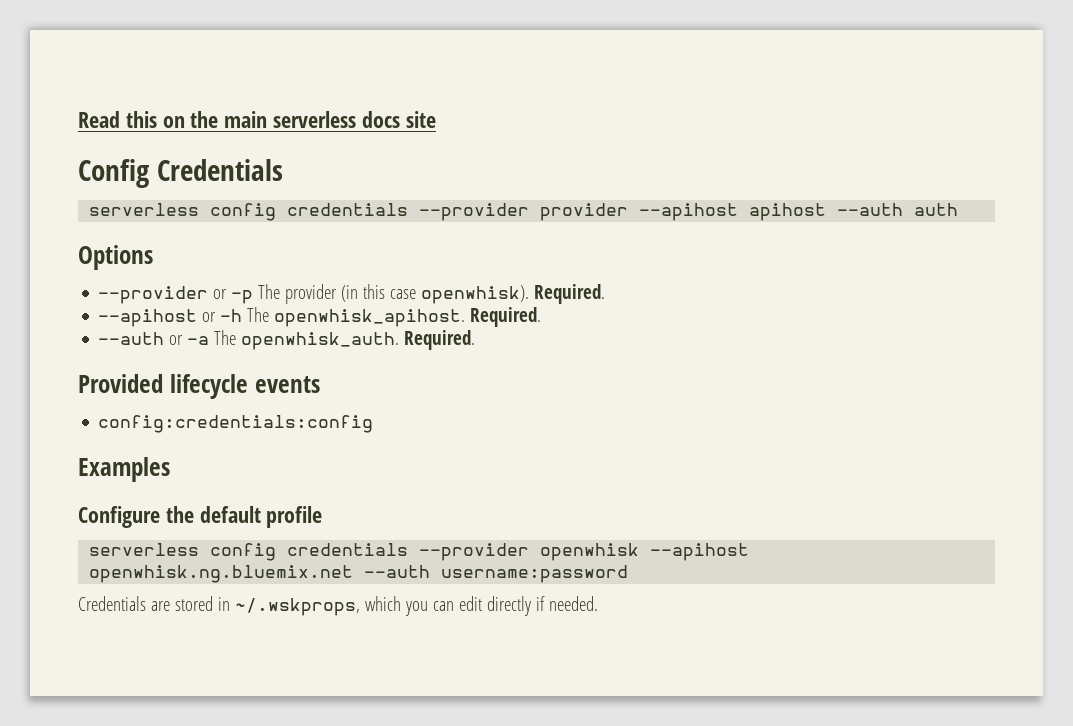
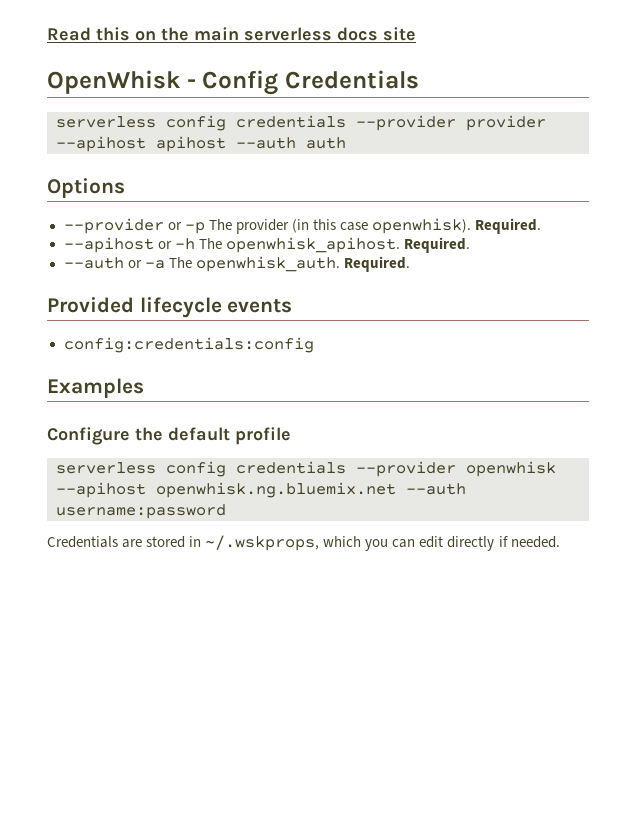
- Config Credentials
+ OpenWhisk - Config Credentials

